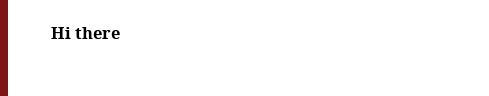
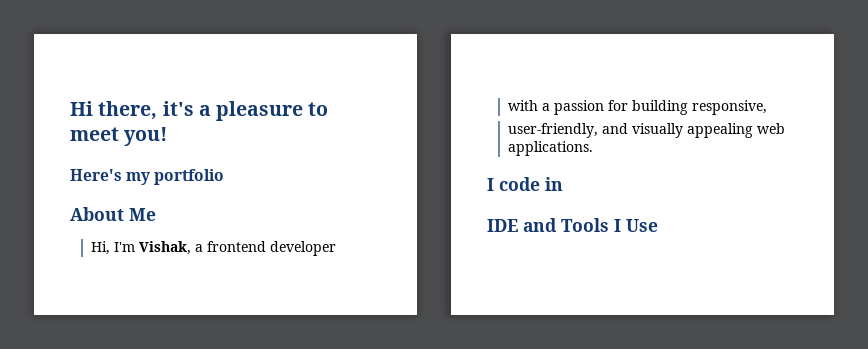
- Hi there
+ Hi there, it's a pleasure to meet you!
+ Here's my portfolio
+ About Me
+ Hi, I'm Vishak, a frontend developer
+ with a passion for building responsive,
+ user-friendly, and visually appealing web applications.
+ I code in
+ IDE and Tools I Use

